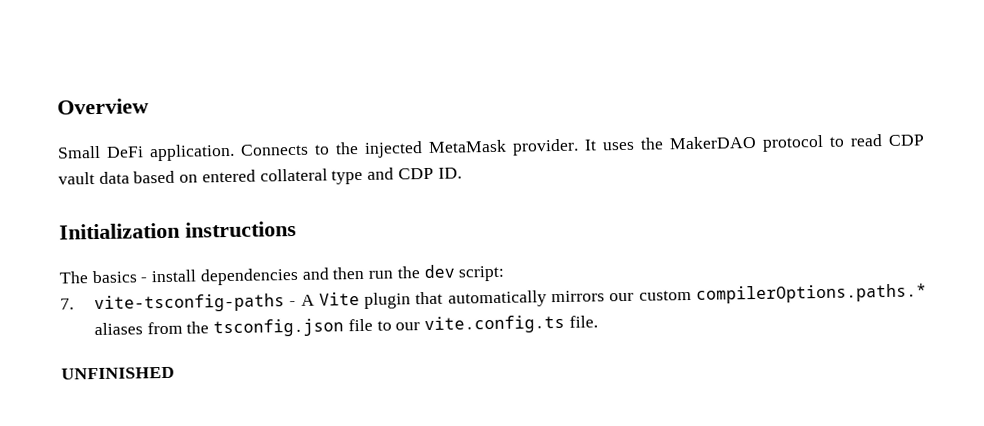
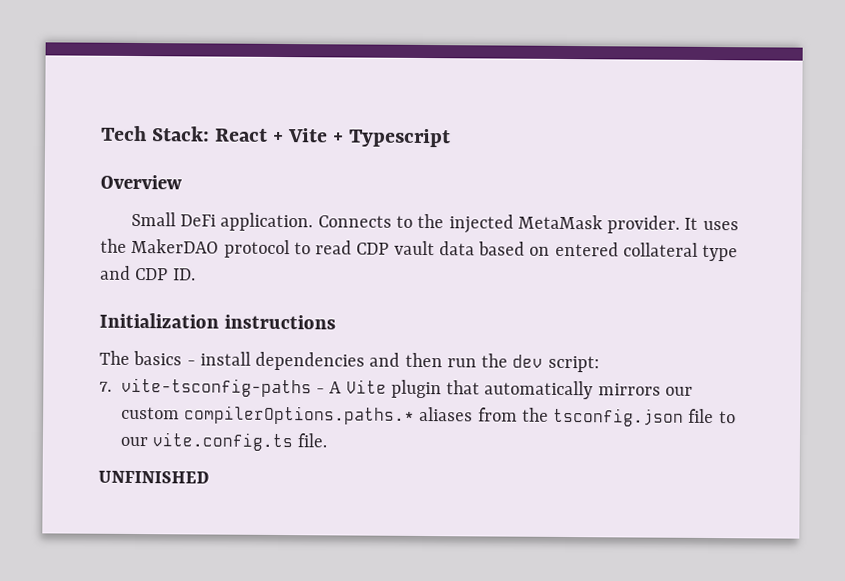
+ Tech Stack: React + Vite + Typescript

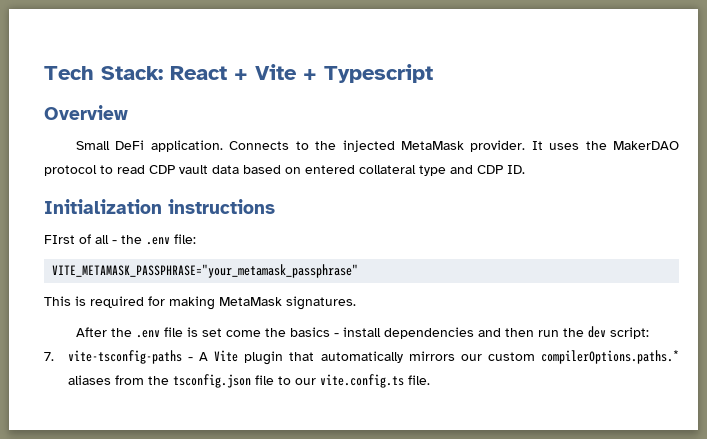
- The basics - install dependencies and then run the dev script:
+ FIrst of all - the .env file:
+ VITE_METAMASK_PASSPHRASE="your_metamask_passphrase"
+ This is required for making MetaMask signatures.
+ After the .env file is set come the basics - install dependencies and then run the dev script:
- UNFINISHED

